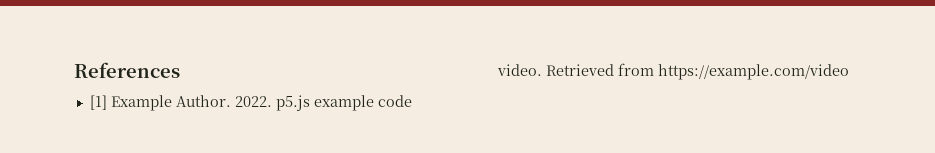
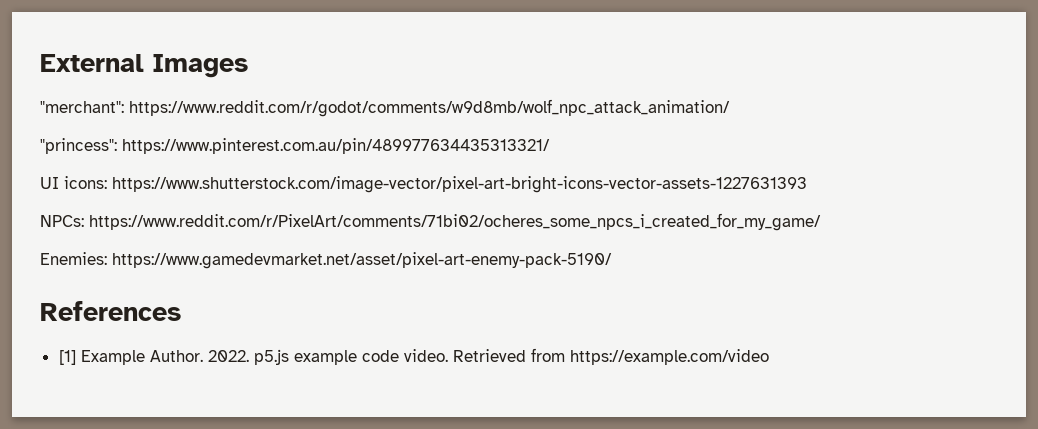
+ External Images
+ "merchant": https://www.reddit.com/r/godot/comments/w9d8mb/wolf_npc_attack_animation/
+ "princess": https://www.pinterest.com.au/pin/489977634435313321/
+ UI icons: https://www.shutterstock.com/image-vector/pixel-art-bright-icons-vector-assets-1227631393
+ NPCs: https://www.reddit.com/r/PixelArt/comments/71bi02/ocheres_some_npcs_i_created_for_my_game/
+ Enemies: https://www.gamedevmarket.net/asset/pixel-art-enemy-pack-5190/

